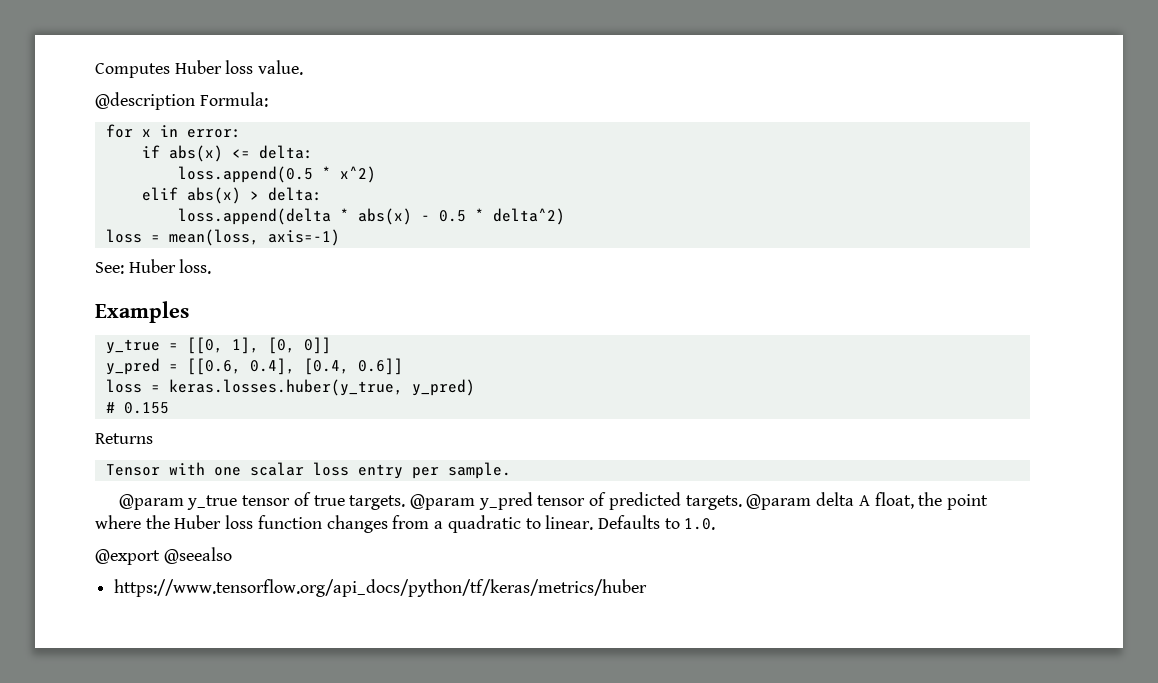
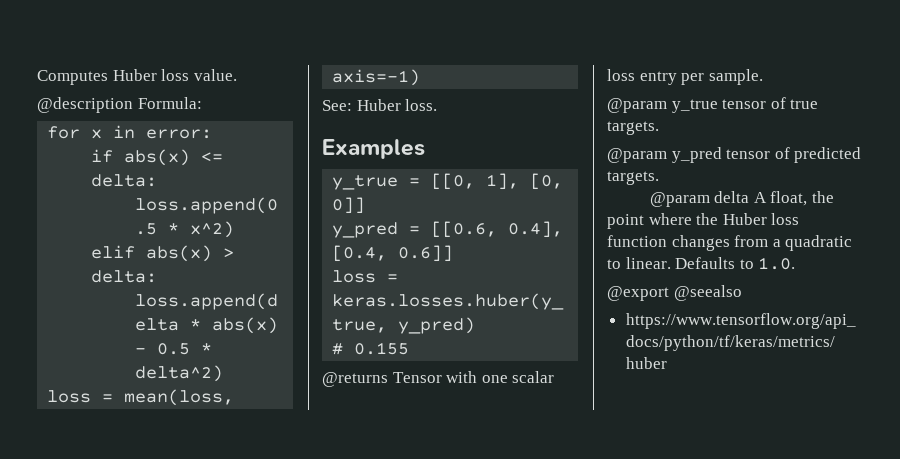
- Returns
- Tensor with one scalar loss entry per sample.
+ @returns Tensor with one scalar loss entry per sample.
- @param y_true tensor of true targets. @param y_pred tensor of predicted targets. @param delta A float, the point where the Huber loss function changes from a quadratic to linear.
+ @param y_true tensor of true targets.
+ @param y_pred tensor of predicted targets.
+ @param delta A float, the point where the Huber loss function changes from a quadratic to linear.

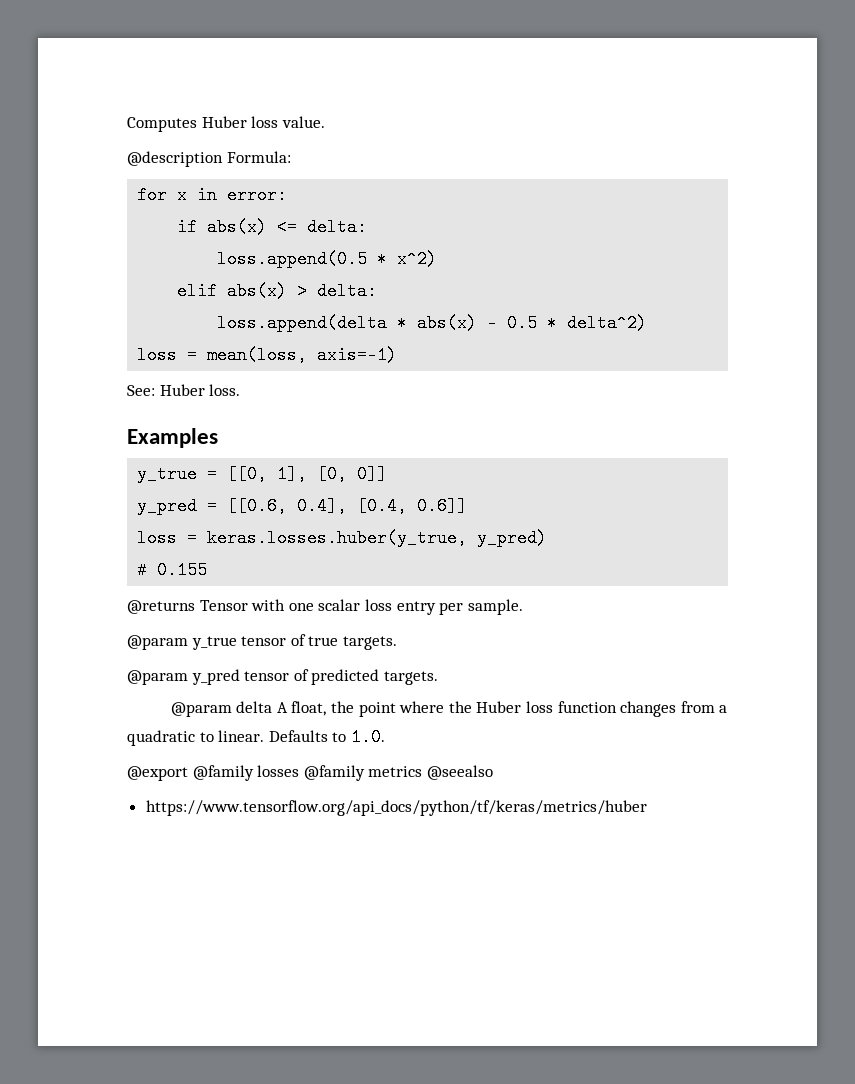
- @export @seealso
+ @export @family losses @family metrics @seealso

